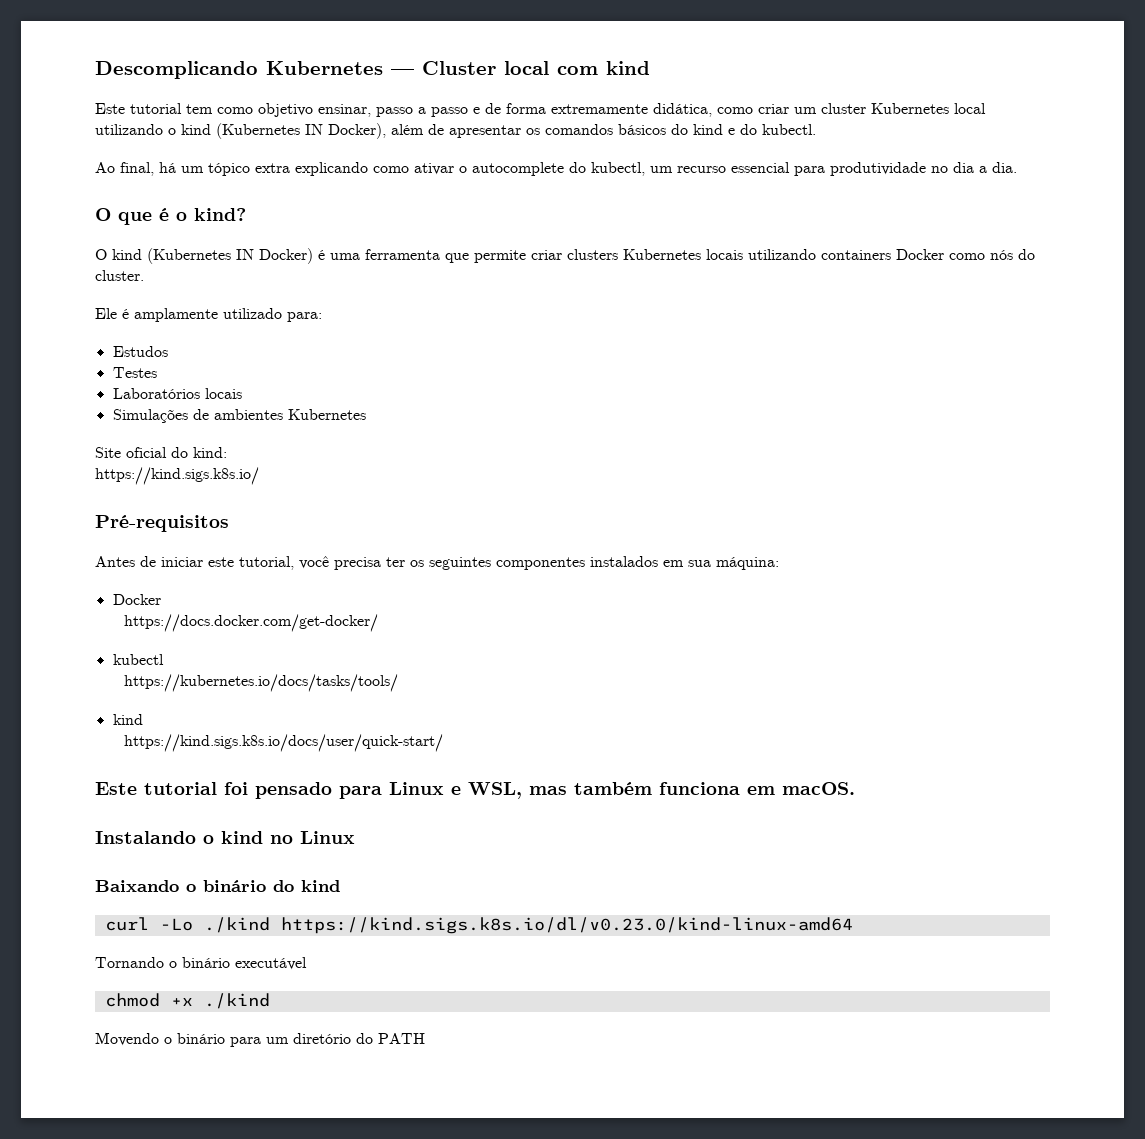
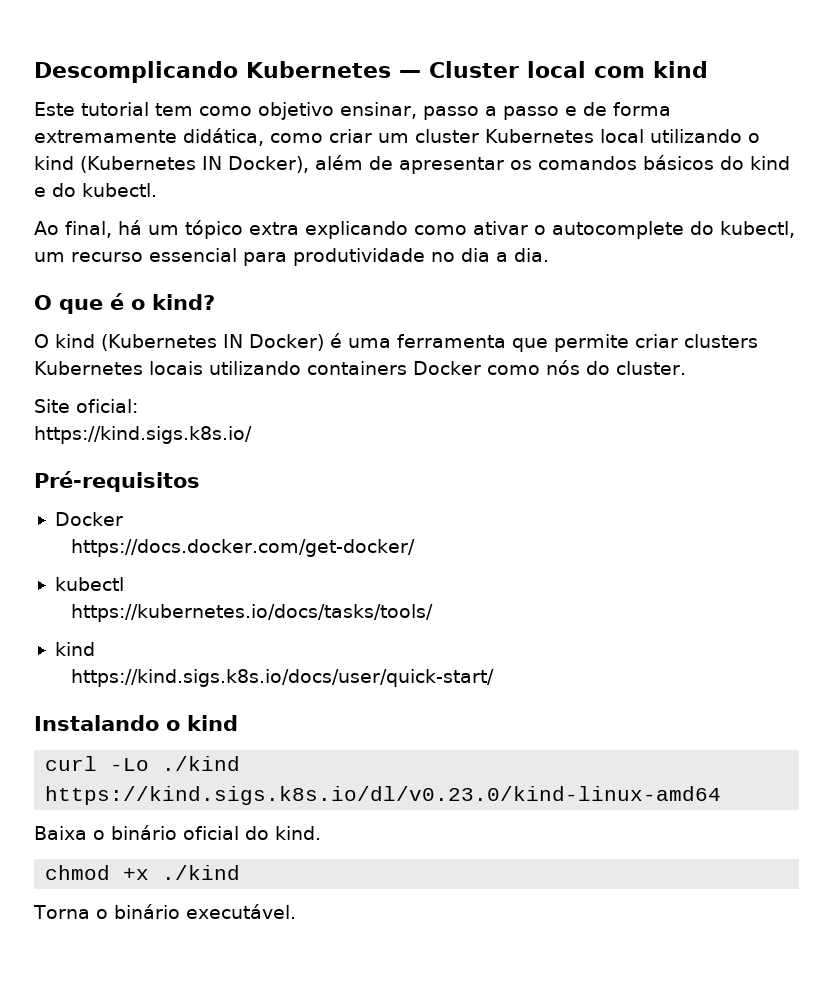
- Ele é amplamente utilizado para:
- Estudos
- Testes
- Laboratórios locais
- Simulações de ambientes Kubernetes
- Site oficial do kind:
+ Site oficial:
  https://kind.sigs.k8s.io/
  Pré-requisitos
- Antes de iniciar este tutorial, você precisa ter os seguintes componentes instalados em sua máquina:
- Este tutorial foi pensado para Linux e WSL, mas também funciona em macOS.
- Instalando o kind no Linux
- Baixando o binário do kind
+ Instalando o kind
- Tornando o binário executável
+ Baixa o binário oficial do kind.
- Movendo o binário para um diretório do PATH
+ Torna o binário executável.

